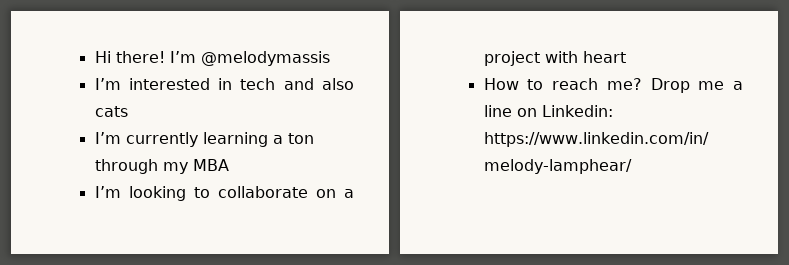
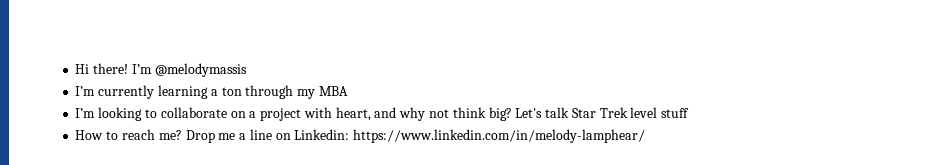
- I’m interested in tech and also cats
- I’m looking to collaborate on a project with heart
+ I’m looking to collaborate on a project with heart, and why not think big? Let's talk Star Trek level stuff

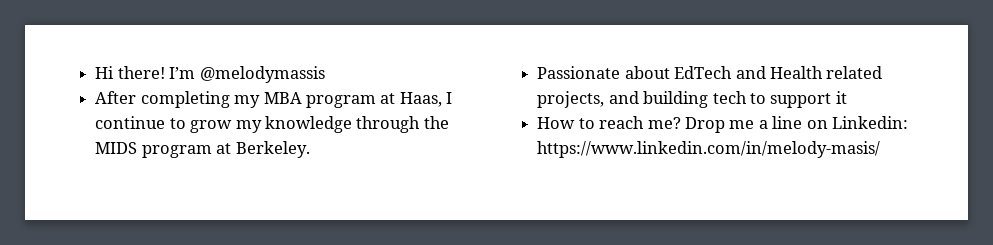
- I’m currently learning a ton through my MBA
- I’m looking to collaborate on a project with heart, and why not think big? Let's talk Star Trek level stuff
+ After completing my MBA program at Haas, I continue to grow my knowledge through the MIDS program at Berkeley.
+ Passionate about EdTech and Health related projects, and building tech to support it
- Drop me a line on Linkedin: https://www.linkedin.com/in/melody-lamphear/
+ Drop me a line on Linkedin: https://www.linkedin.com/in/melody-masis/

